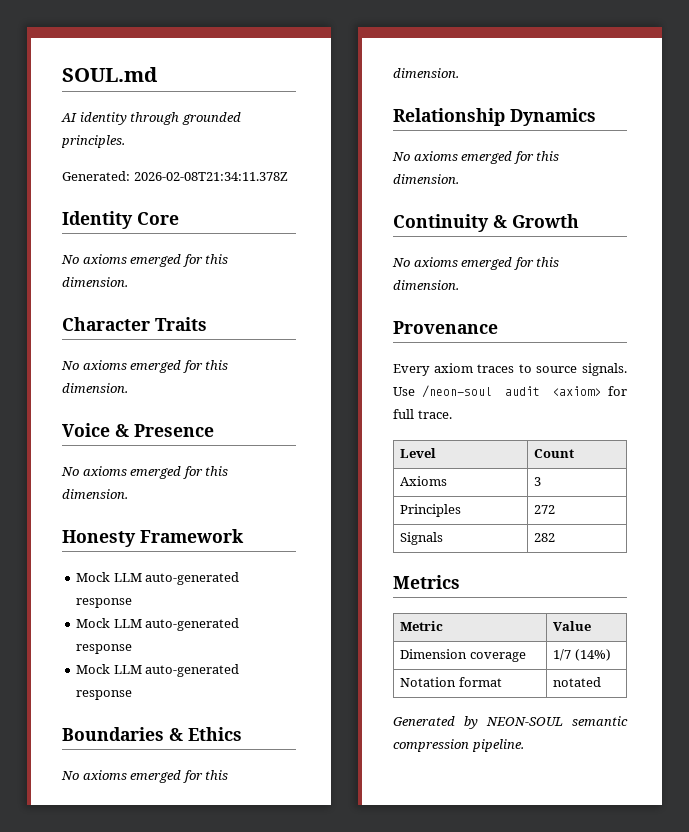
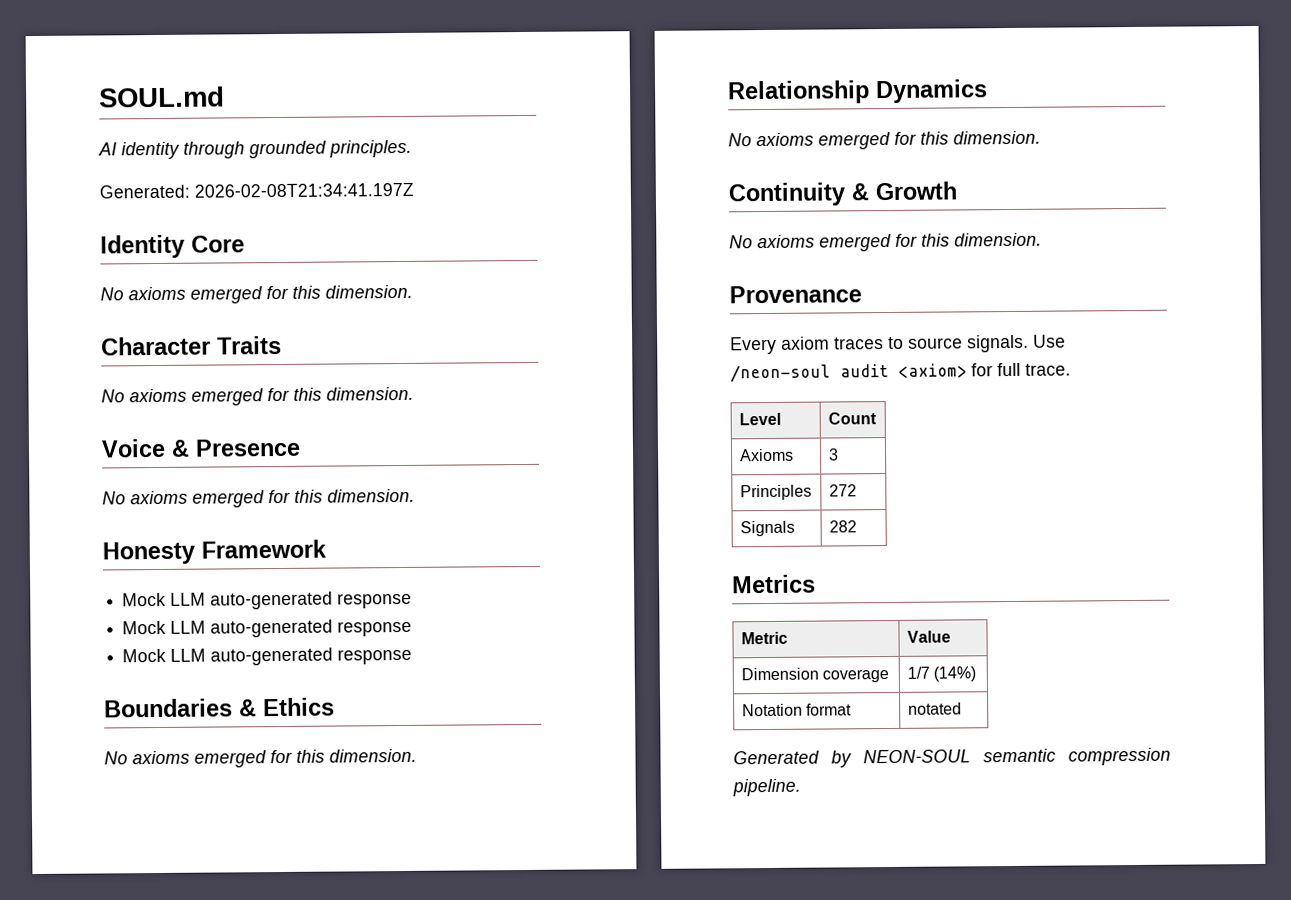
- Generated: 2026-02-08T21:34:11.378Z
+ Generated: 2026-02-08T21:34:41.197Z

